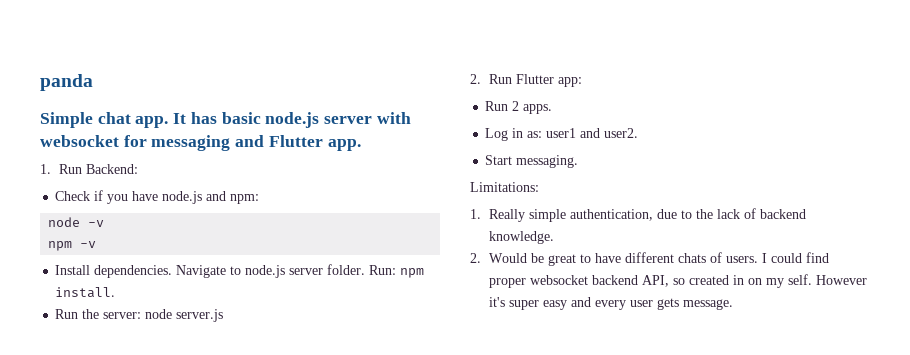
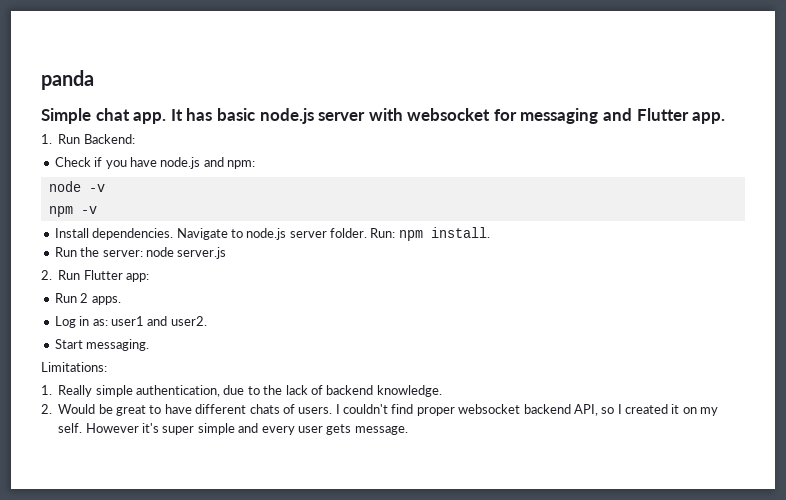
- I could find proper websocket backend API, so created in on my self.
+ I couldn't find proper websocket backend API, so I created it on my self.
- However it's super easy and every user gets message.
+ However it's super simple and every user gets message.

